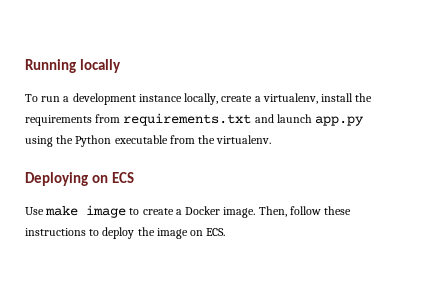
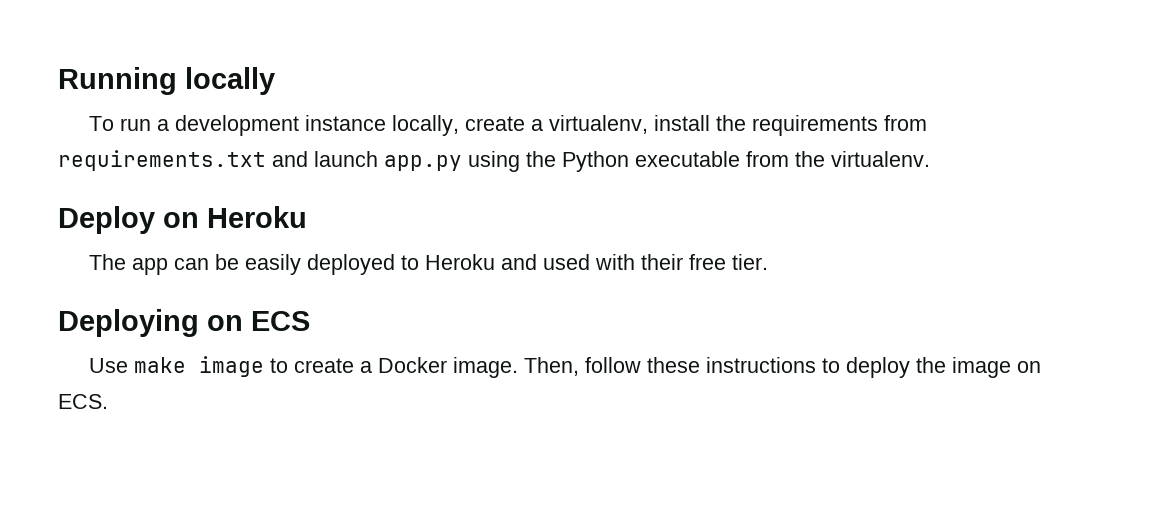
+ Deploy on Heroku
+ The app can be easily deployed to Heroku and used with their free tier.

